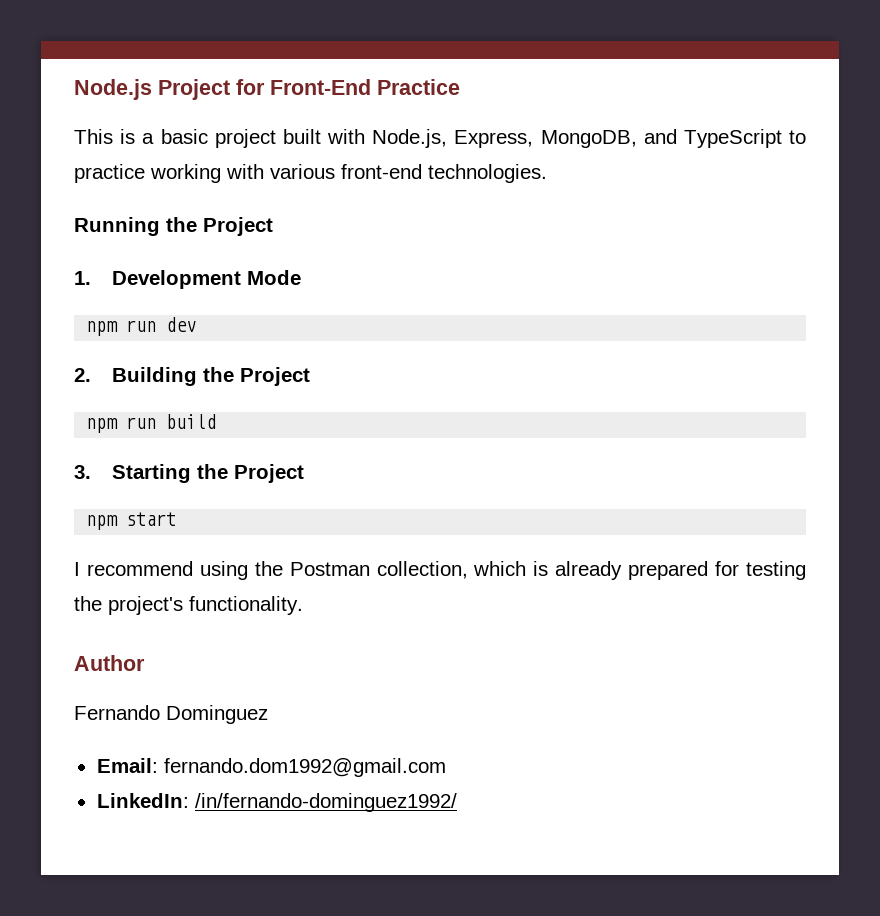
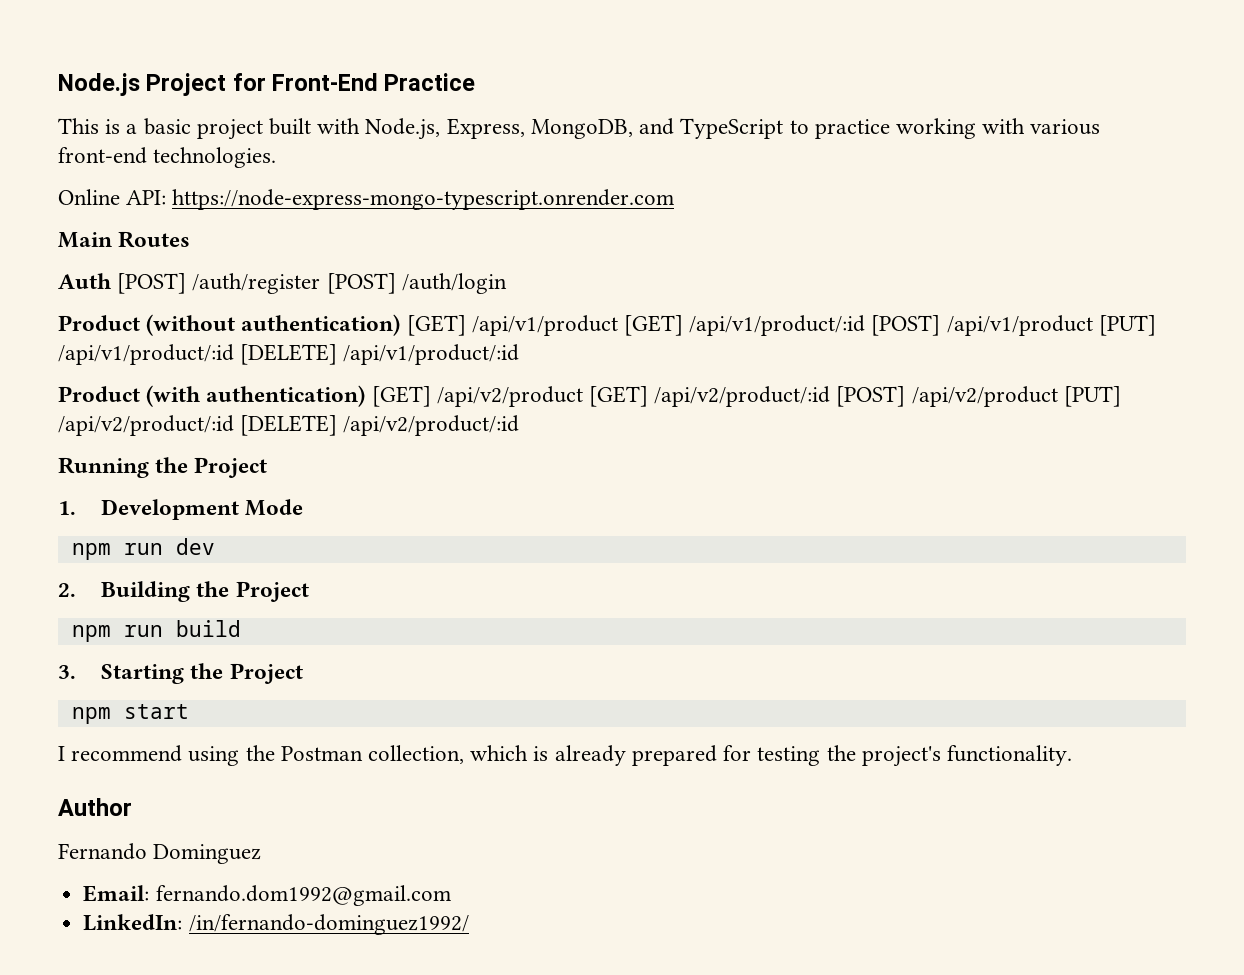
+ Online API: https://node-express-mongo-typescript.onrender.com
+ Main Routes
+ Auth [POST] /auth/register [POST] /auth/login
+ Product (without authentication) [GET] /api/v1/product [GET] /api/v1/product/:id [POST] /api/v1/product [PUT] /api/v1/product/:id [DELETE] /api/v1/product/:id
+ Product (with authentication) [GET] /api/v2/product [GET] /api/v2/product/:id [POST] /api/v2/product [PUT] /api/v2/product/:id [DELETE] /api/v2/product/:id

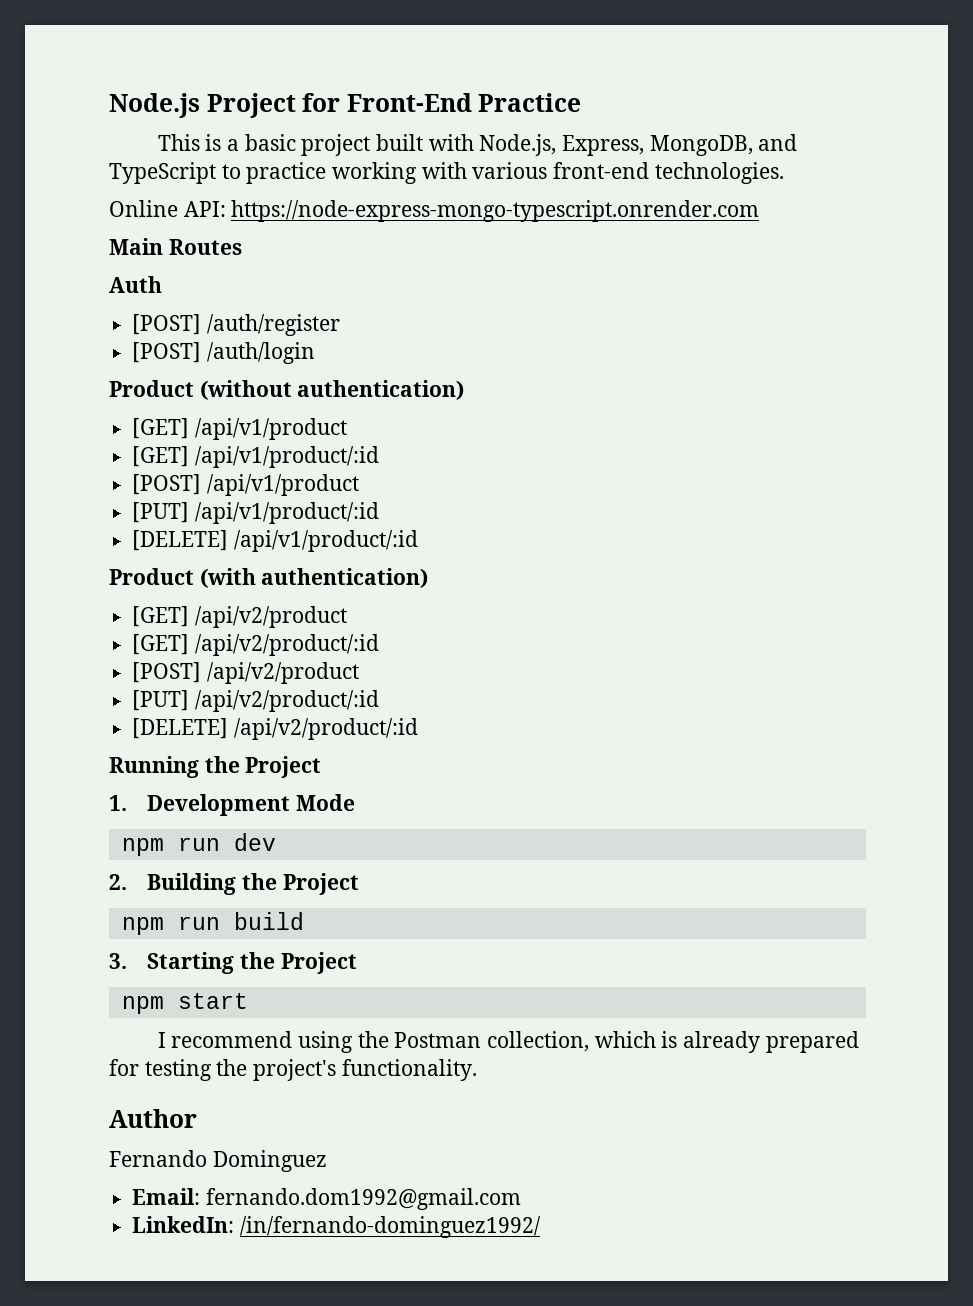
- Auth [POST] /auth/register [POST] /auth/login
+ Auth
+ [POST] /auth/register
+ [POST] /auth/login
- Product (without authentication) [GET] /api/v1/product [GET] /api/v1/product/:id [POST] /api/v1/product [PUT] /api/v1/product/:id [DELETE] /api/v1/product/:id
+ Product (without authentication)
+ [GET] /api/v1/product
+ [GET] /api/v1/product/:id
+ [POST] /api/v1/product
+ [PUT] /api/v1/product/:id
+ [DELETE] /api/v1/product/:id
- Product (with authentication) [GET] /api/v2/product [GET] /api/v2/product/:id [POST] /api/v2/product [PUT] /api/v2/product/:id [DELETE] /api/v2/product/:id
+ Product (with authentication)
+ [GET] /api/v2/product
+ [GET] /api/v2/product/:id
+ [POST] /api/v2/product
+ [PUT] /api/v2/product/:id
+ [DELETE] /api/v2/product/:id

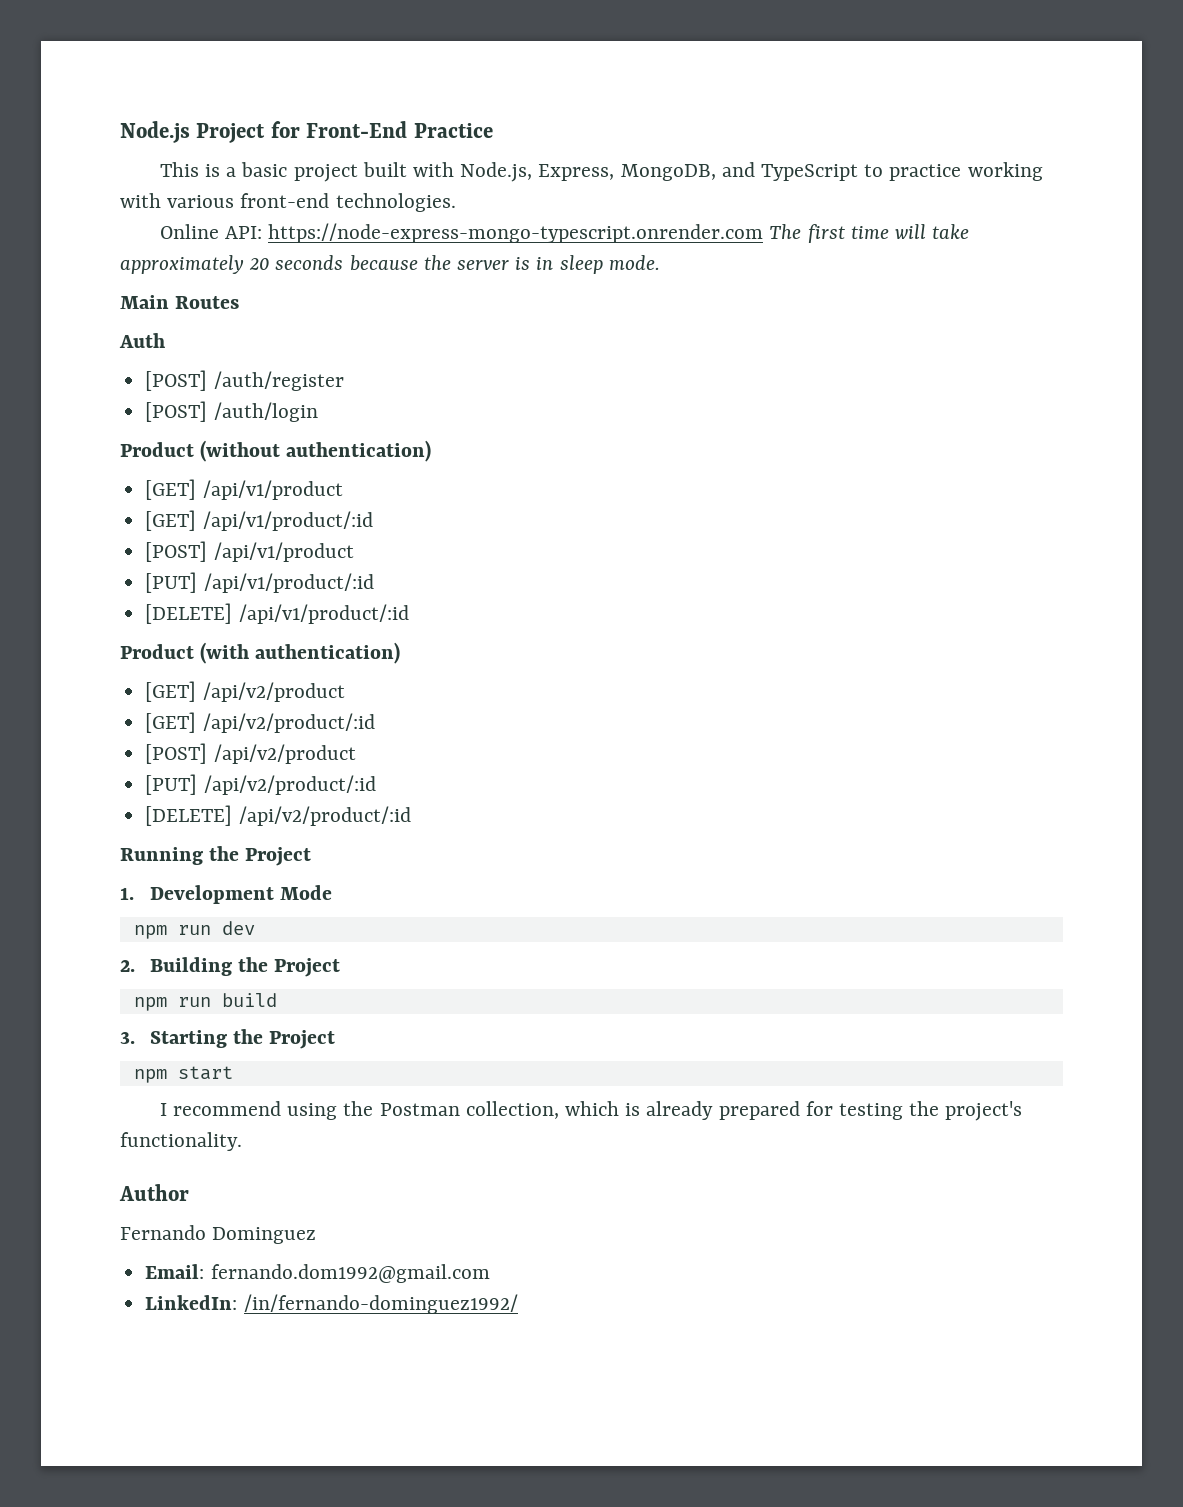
- Online API: https://node-express-mongo-typescript.onrender.com
+ Online API: https://node-express-mongo-typescript.onrender.com The first time will take approximately 20 seconds because the server is in sleep mode.

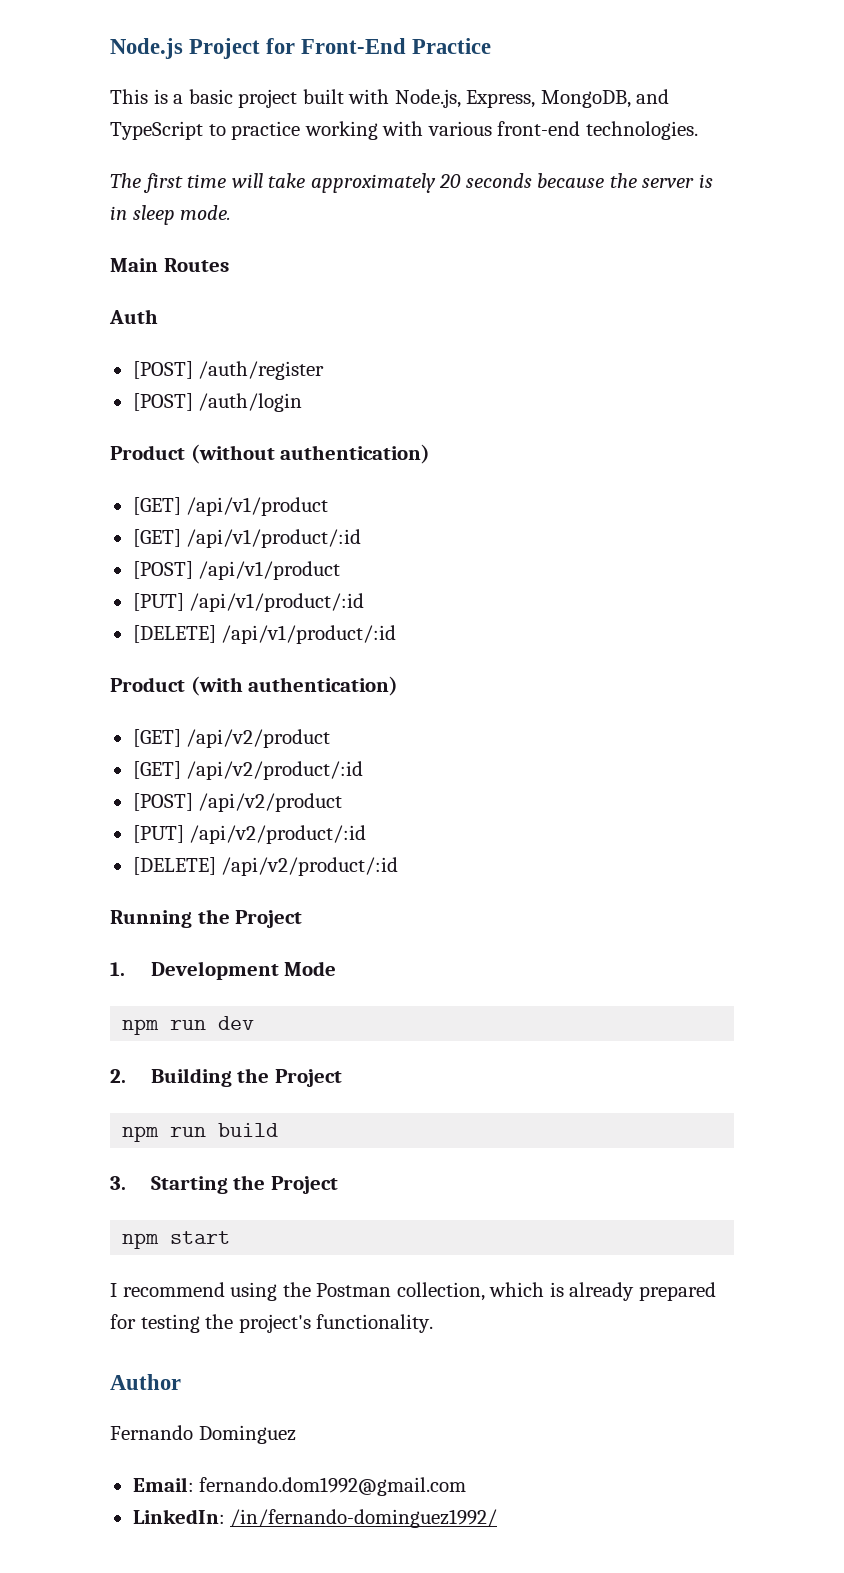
- Online API: https://node-express-mongo-typescript.onrender.com The first time will take approximately 20 seconds because the server is in sleep mode.
+ The first time will take approximately 20 seconds because the server is in sleep mode.

